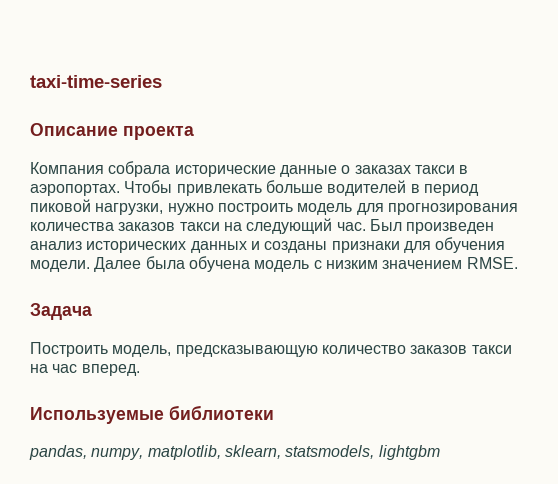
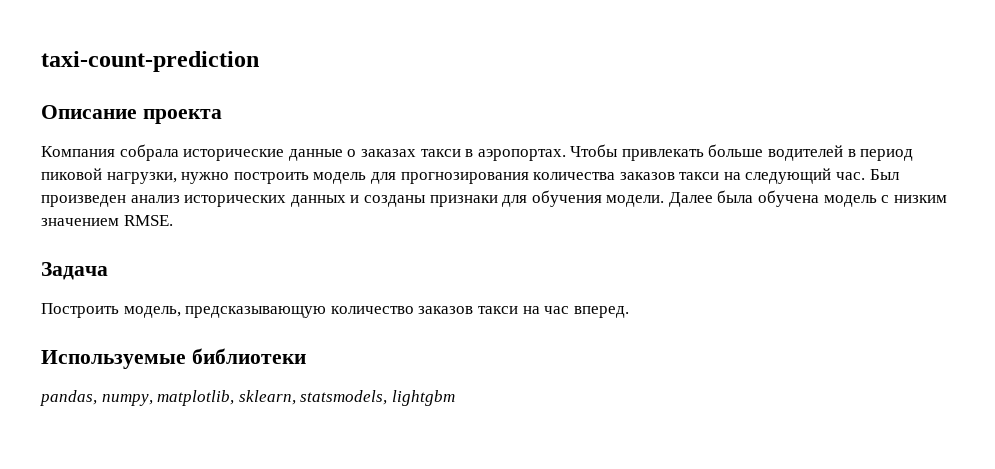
- taxi-time-series
+ taxi-count-prediction

